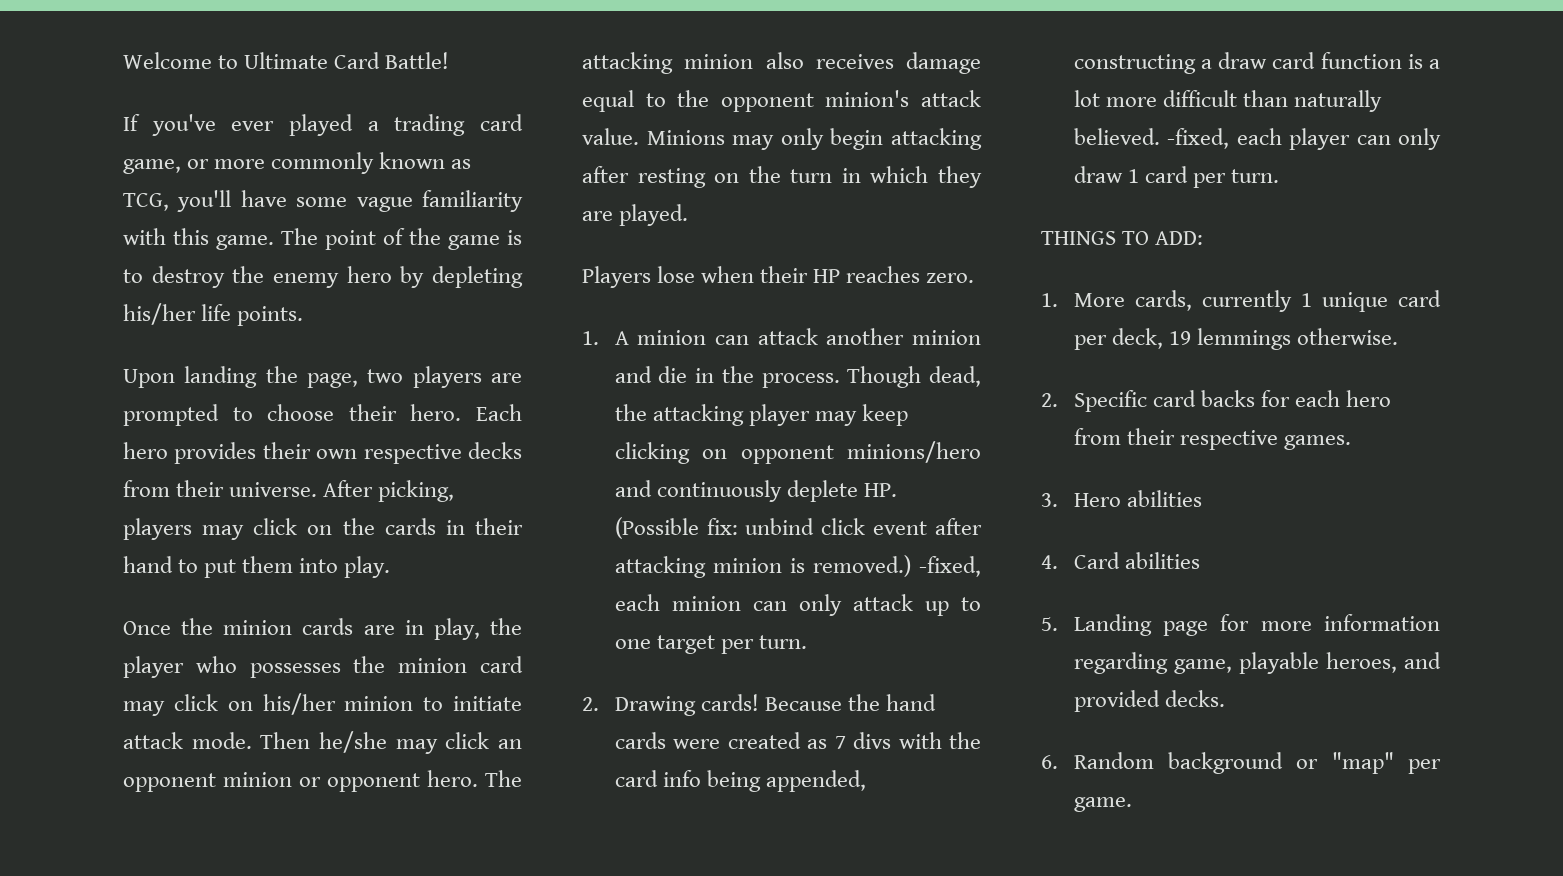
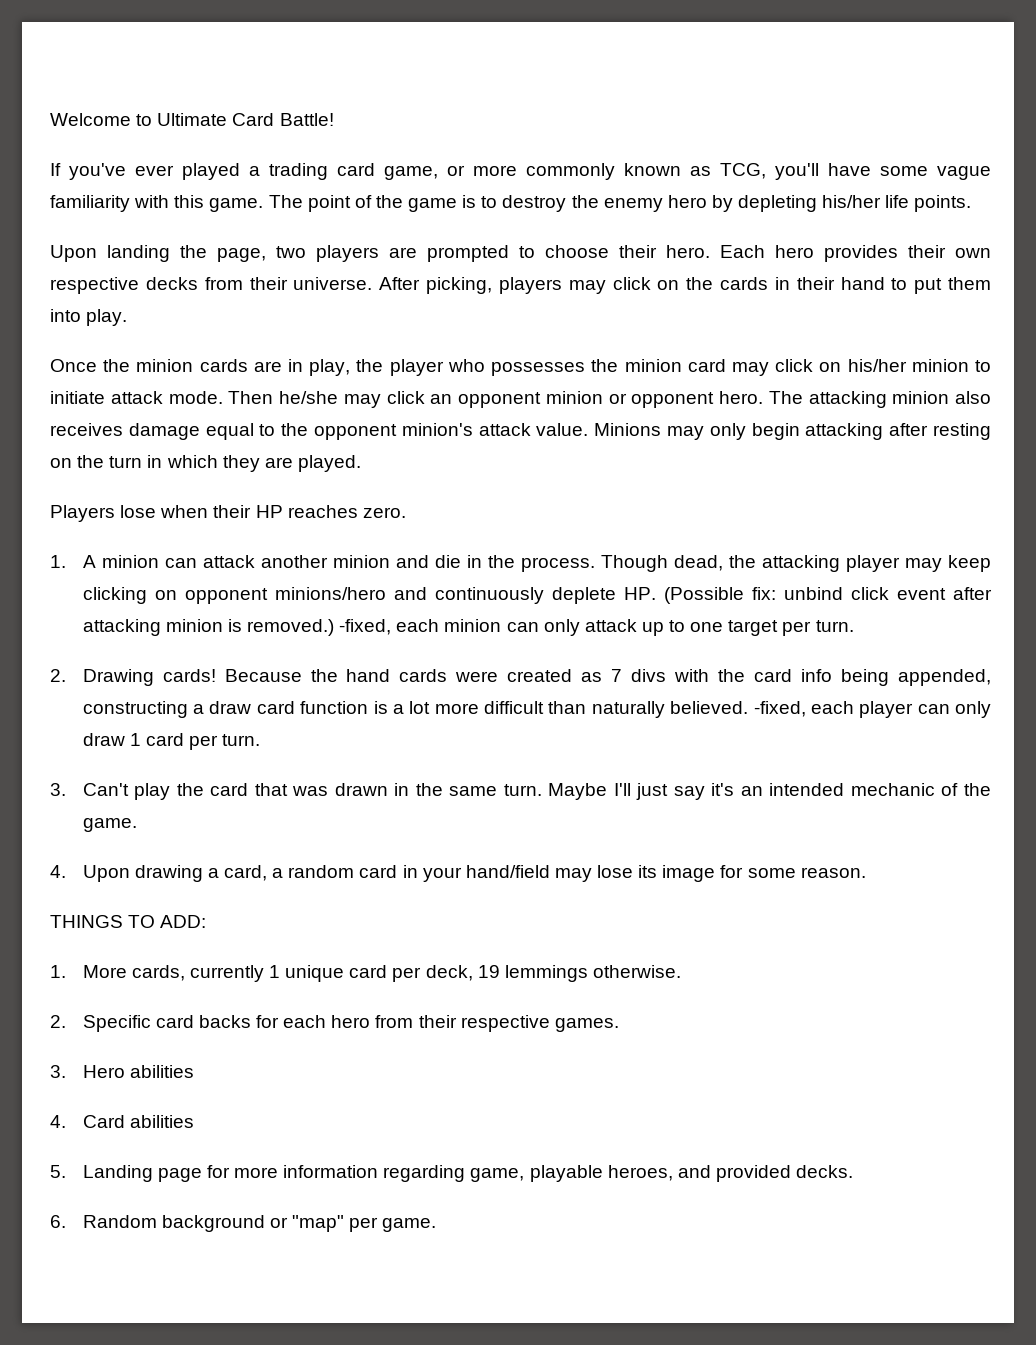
+ 3. Can't play the card that was drawn in the same turn. Maybe I'll just say it's an intended mechanic of the game.
+ 4. Upon drawing a card, a random card in your hand/field may lose its image for some reason.

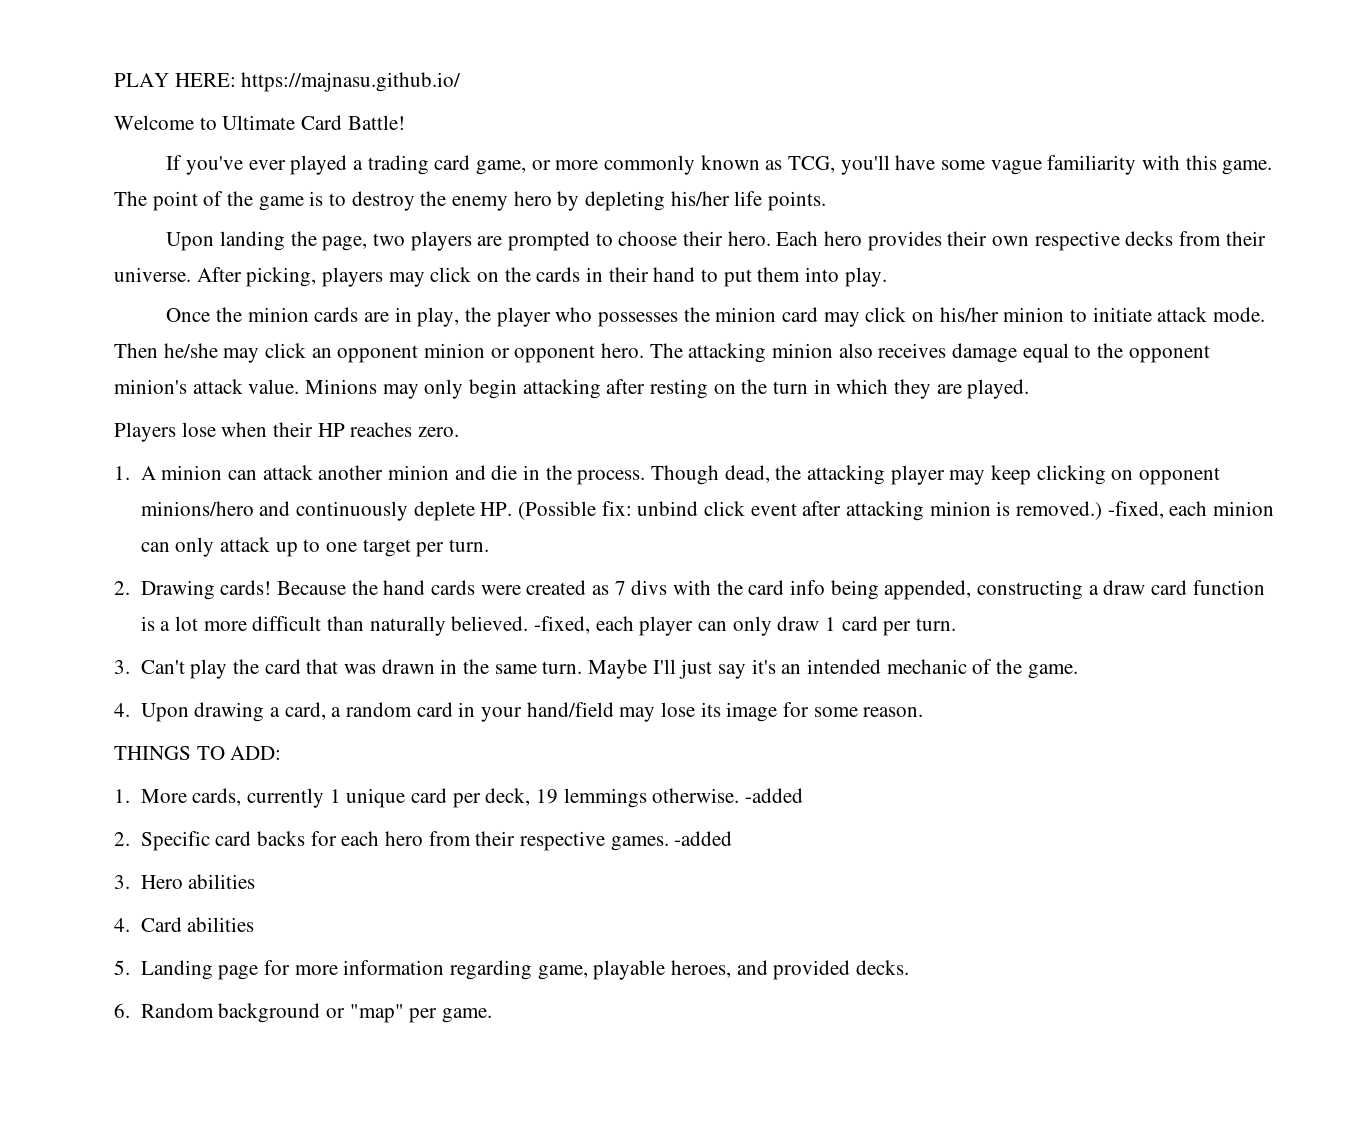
+ PLAY HERE: https://majnasu.github.io/
- 1. More cards, currently 1 unique card per deck, 19 lemmings otherwise.
+ 1. More cards, currently 1 unique card per deck, 19 lemmings otherwise. -added
- 2. Specific card backs for each hero from their respective games.
+ 2. Specific card backs for each hero from their respective games. -added

